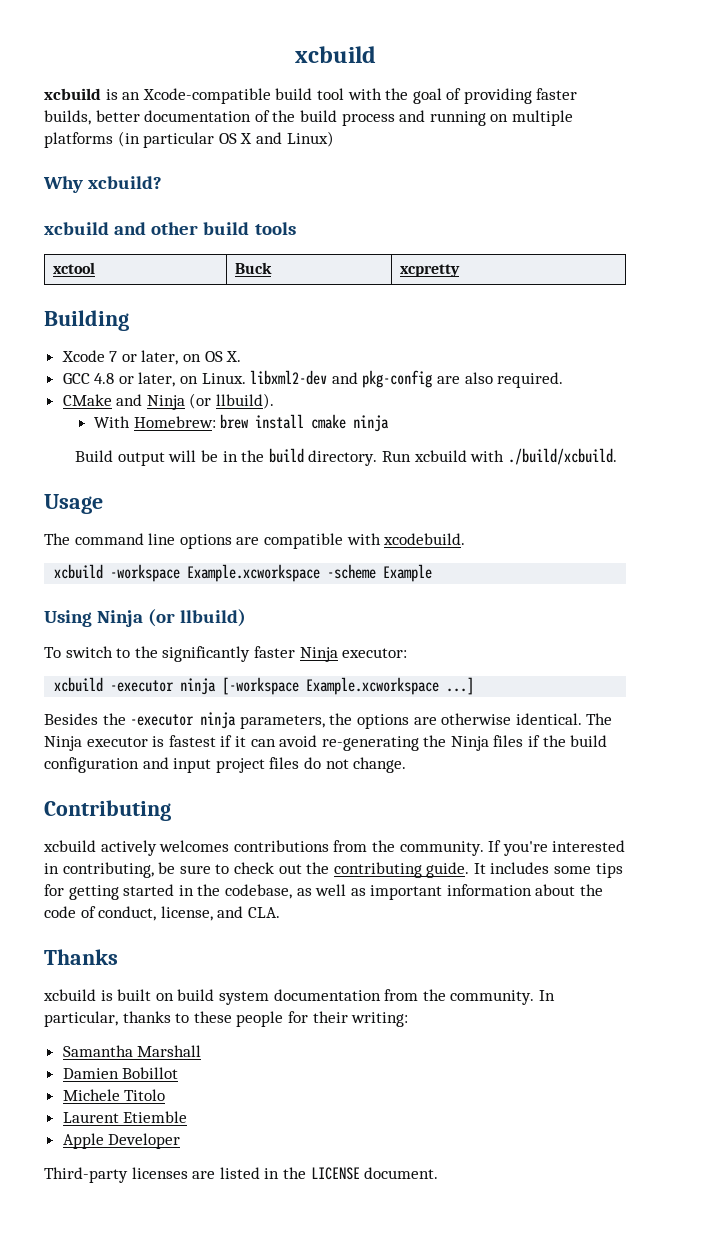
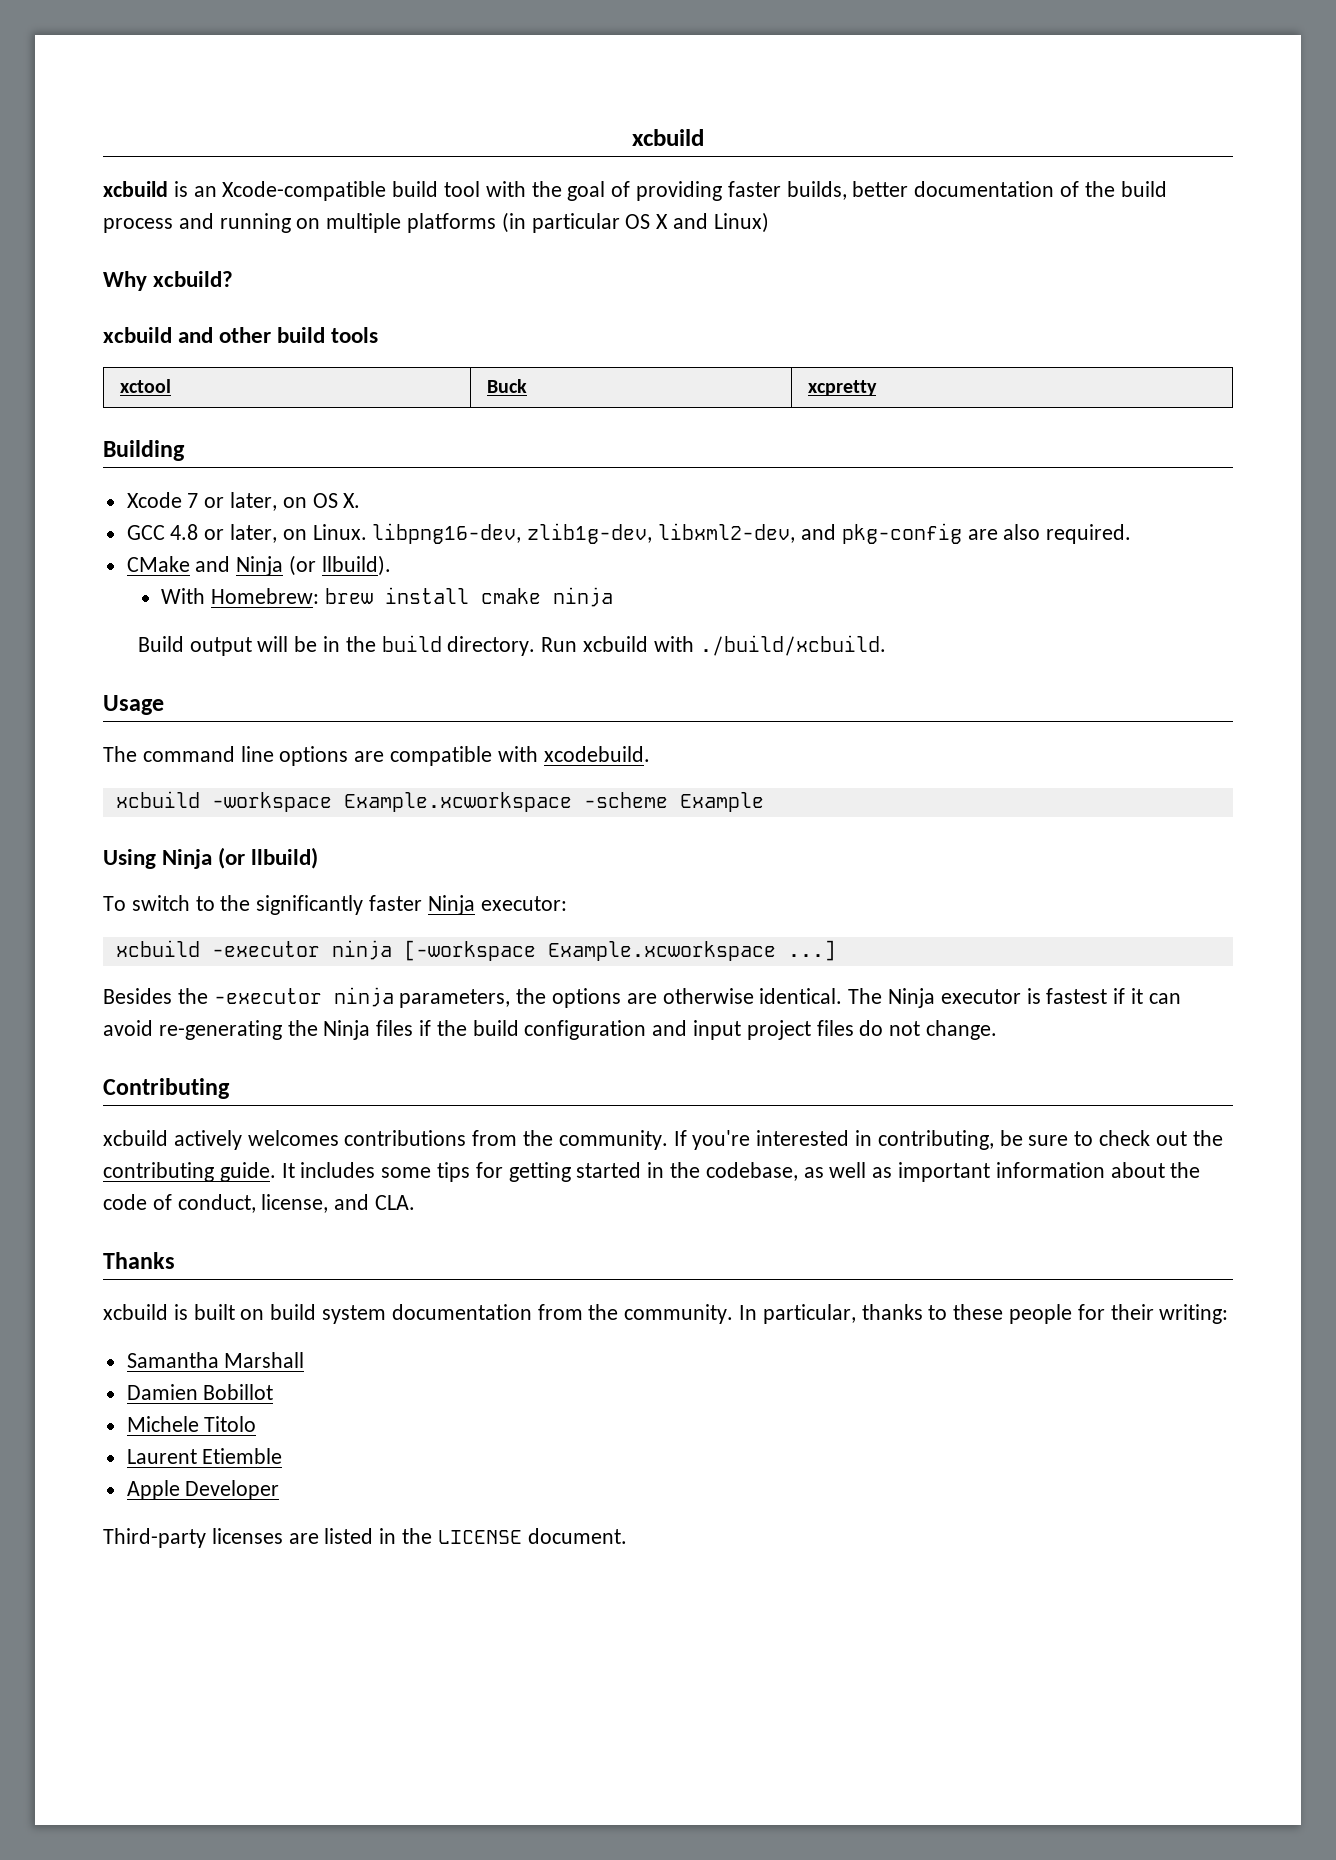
- GCC 4.8 or later, on Linux. libxml2-dev and pkg-config are also required.
+ GCC 4.8 or later, on Linux. libpng16-dev, zlib1g-dev, libxml2-dev, and pkg-config are also required.

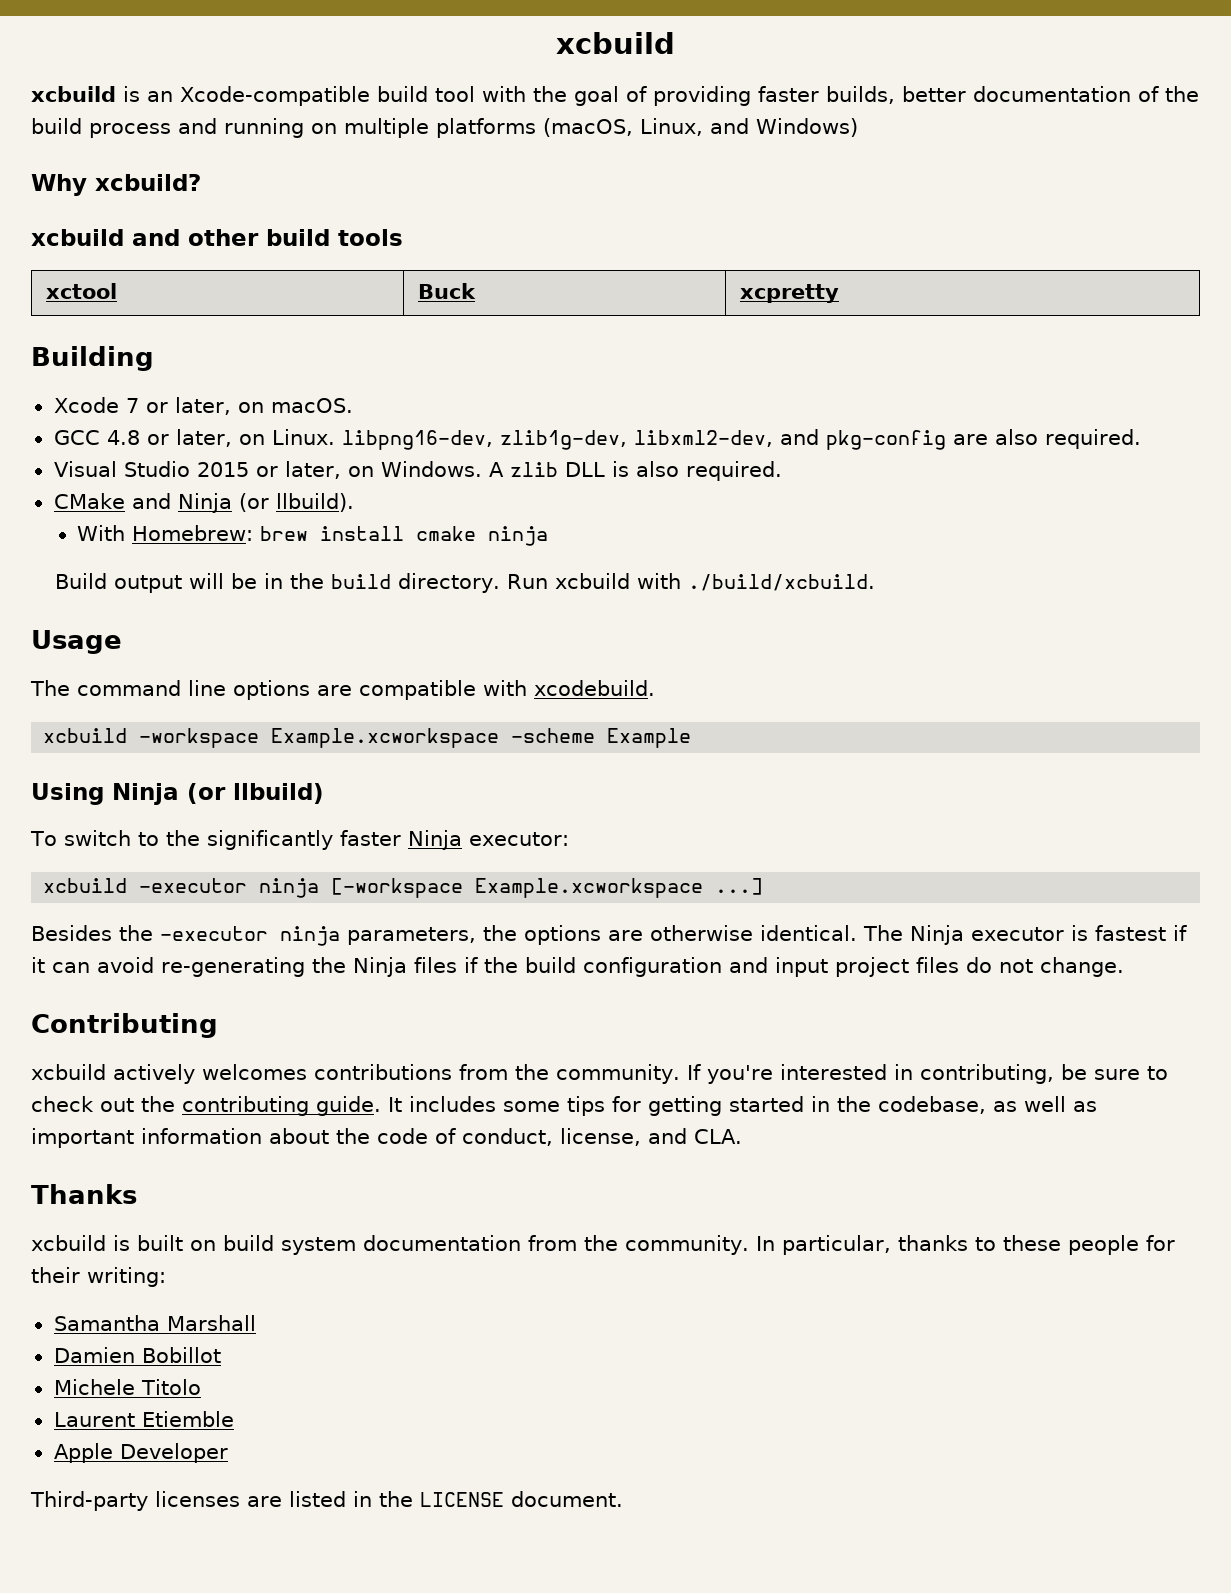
- xcbuild is an Xcode-compatible build tool with the goal of providing faster builds, better documentation of the build process and running on multiple platforms (in particular OS X and Linux)
+ xcbuild is an Xcode-compatible build tool with the goal of providing faster builds, better documentation of the build process and running on multiple platforms (macOS, Linux, and Windows)
- Xcode 7 or later, on OS X.
+ Xcode 7 or later, on macOS.
+ Visual Studio 2015 or later, on Windows. A zlib DLL is also required.

